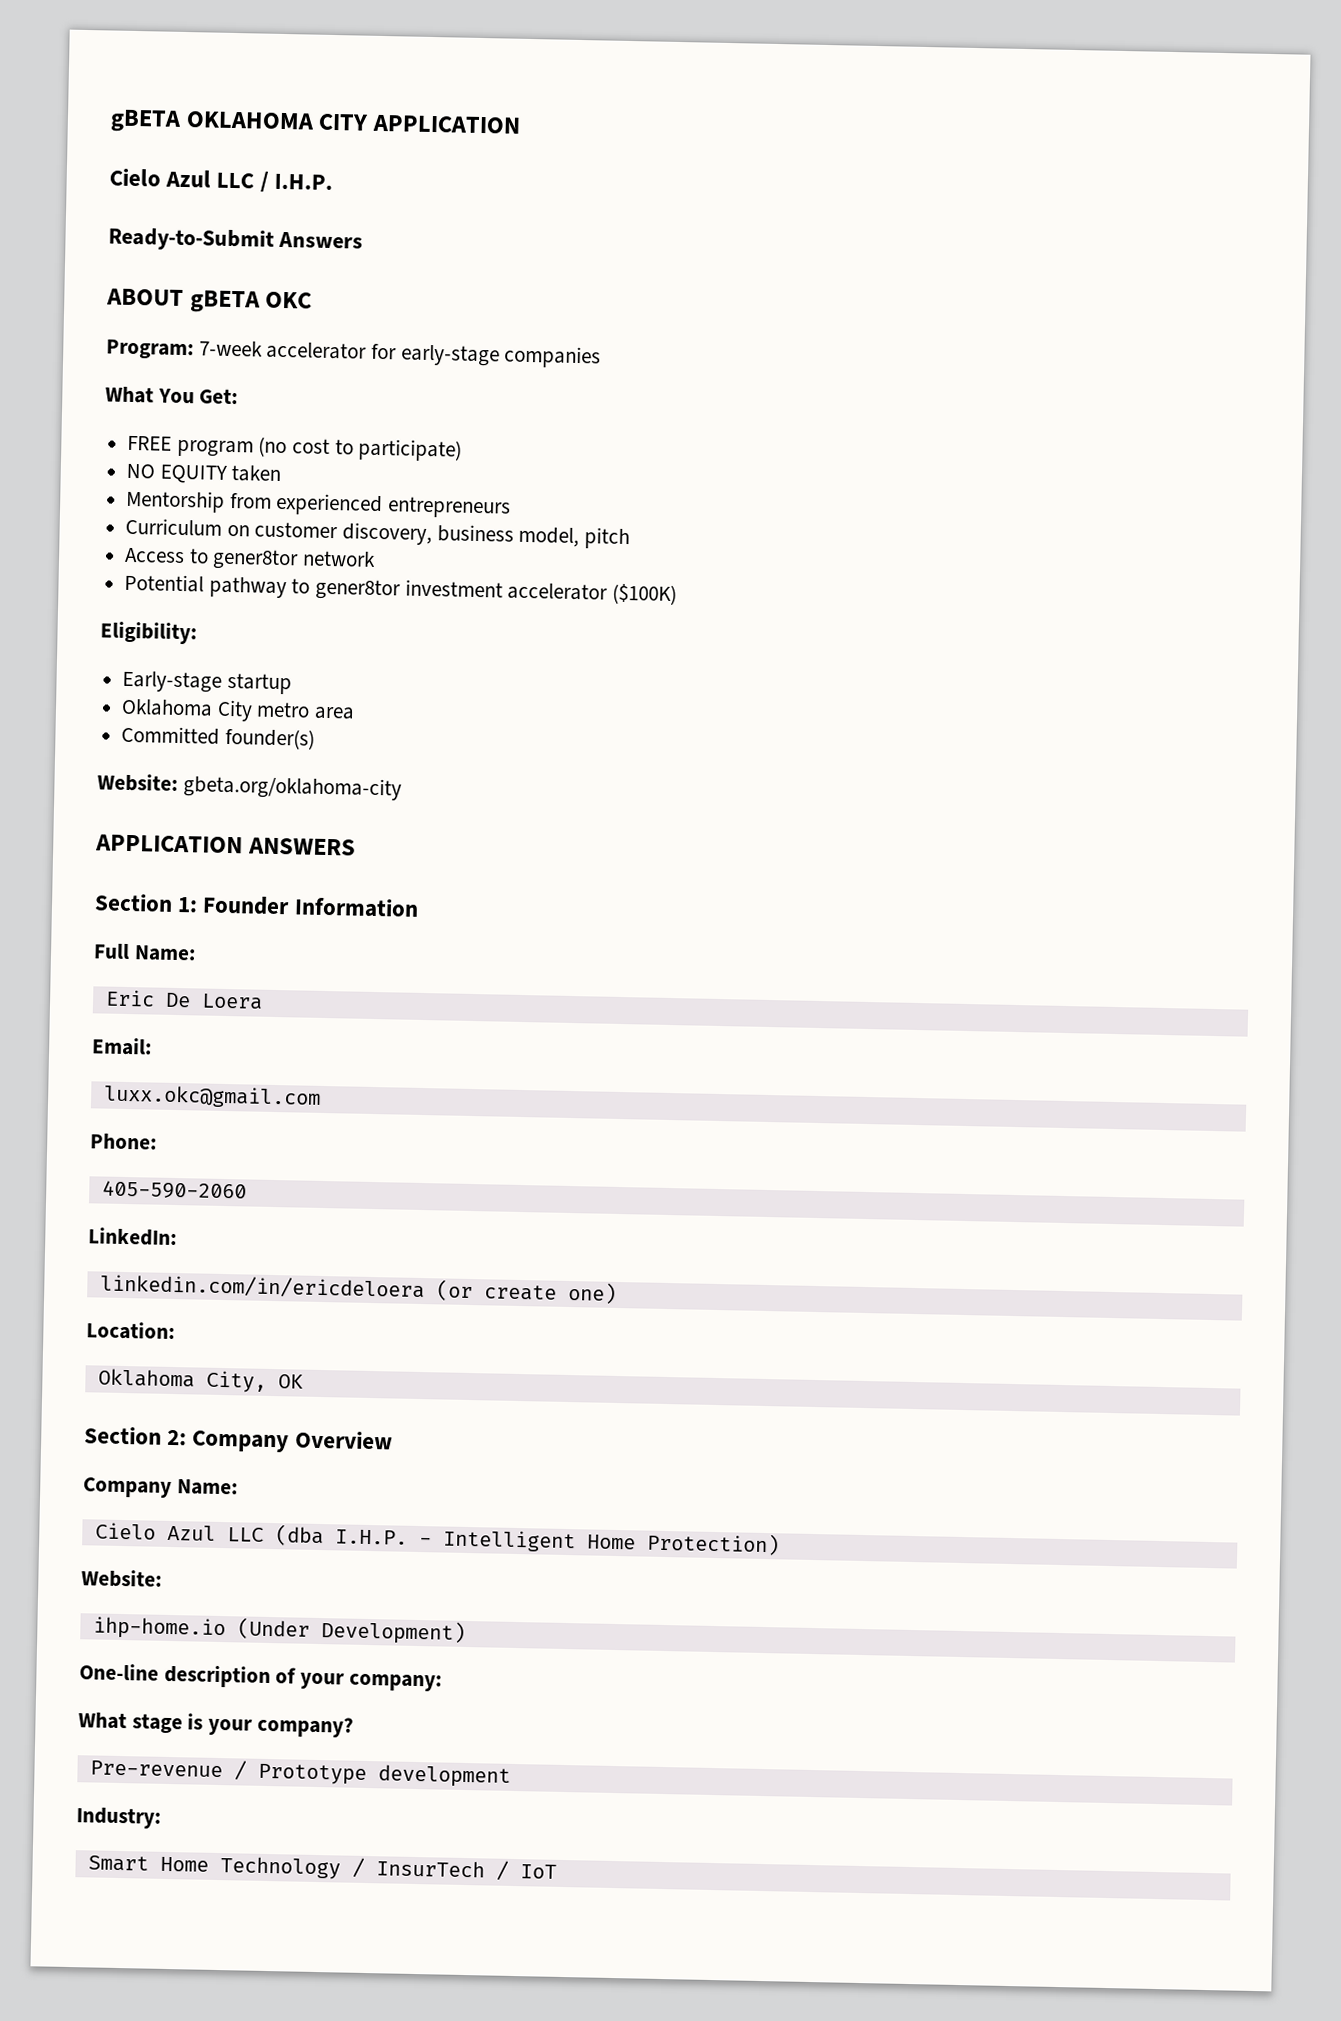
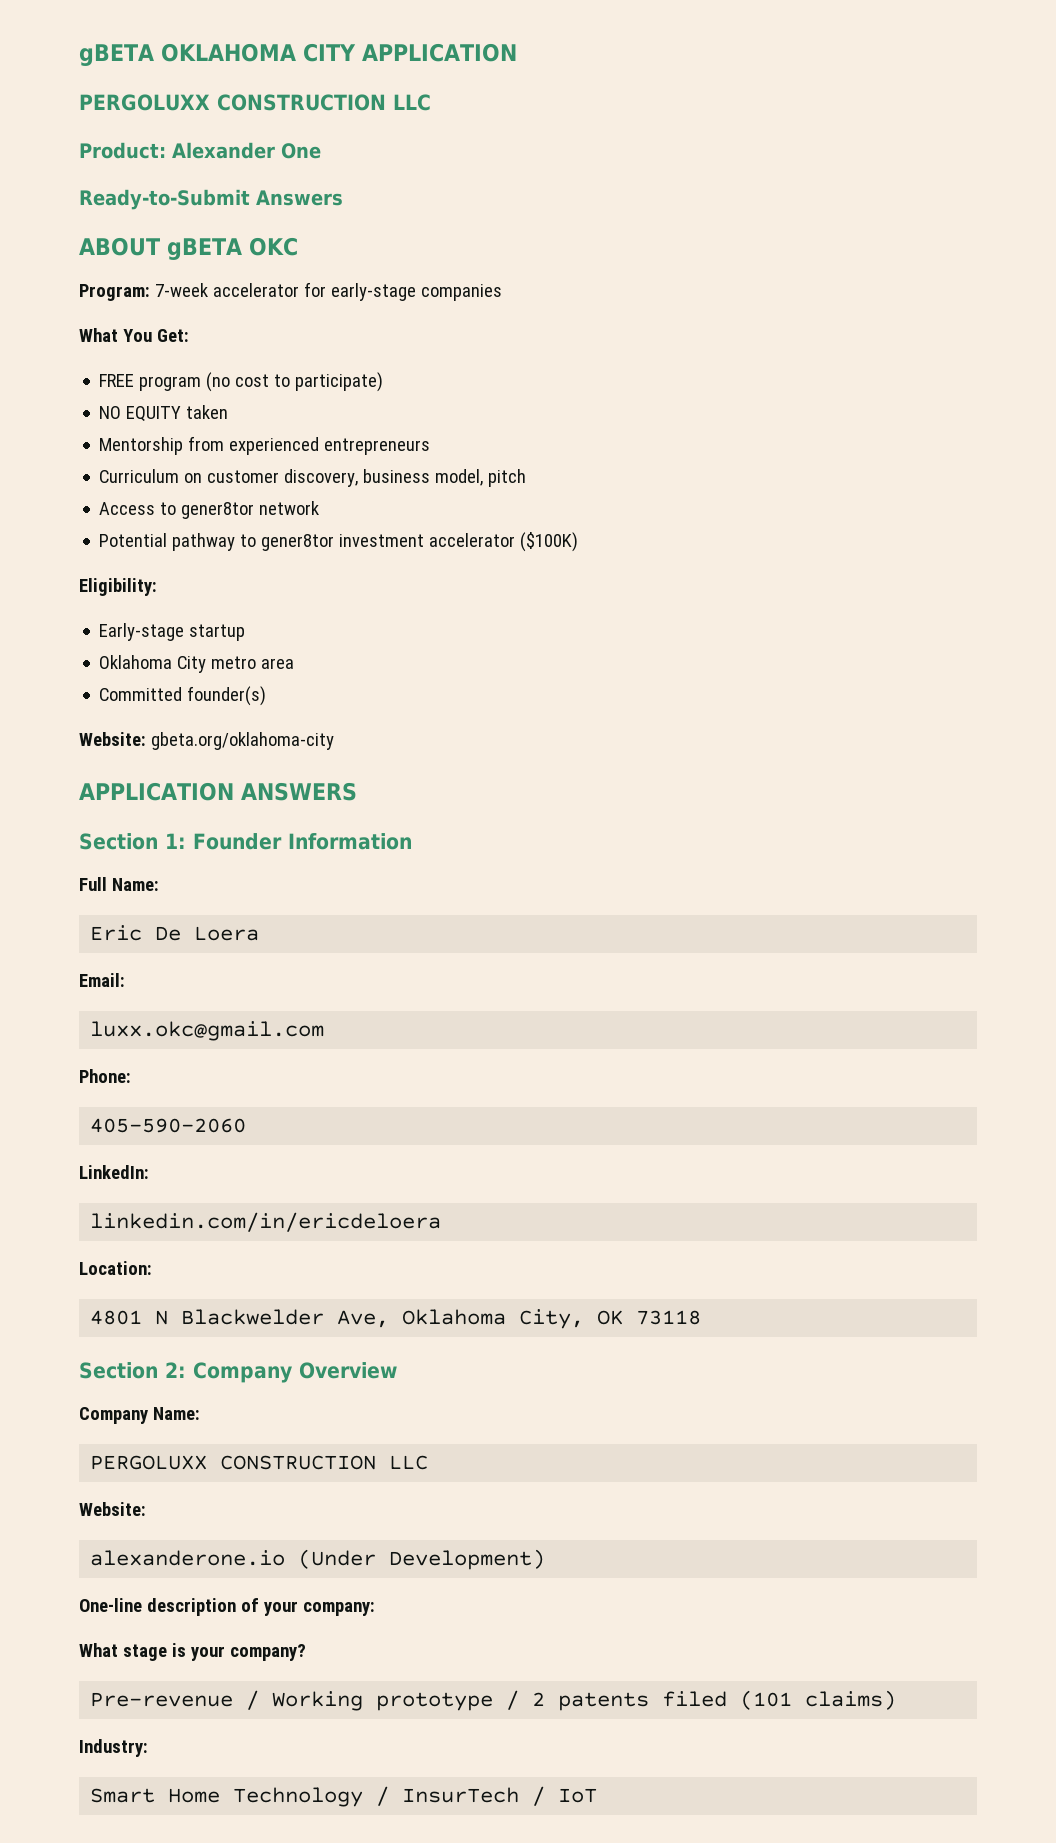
  gBETA OKLAHOMA CITY APPLICATION
- Cielo Azul LLC / I.H.P.
+ PERGOLUXX CONSTRUCTION LLC
+ Product: Alexander One
- linkedin.com/in/ericdeloera (or create one)
+ linkedin.com/in/ericdeloera
  Location:
- Oklahoma City, OK
+ 4801 N Blackwelder Ave, Oklahoma City, OK 73118
  Company Name:
- Cielo Azul LLC (dba I.H.P. - Intelligent Home Protection)
+ PERGOLUXX CONSTRUCTION LLC
- ihp-home.io (Under Development)
+ alexanderone.io (Under Development)
- Pre-revenue / Prototype development
+ Pre-revenue / Working prototype / 2 patents filed (101 claims)

